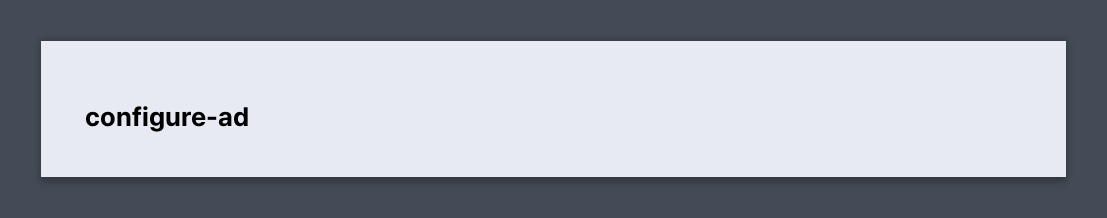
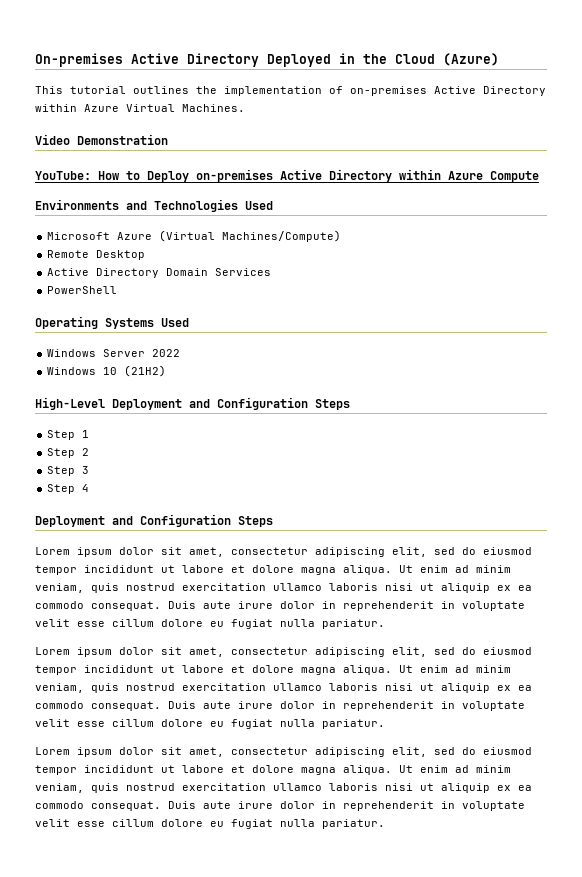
- configure-ad
+ On-premises Active Directory Deployed in the Cloud (Azure)
+ This tutorial outlines the implementation of on-premises Active Directory within Azure Virtual Machines.
+ Video Demonstration
+ YouTube: How to Deploy on-premises Active Directory within Azure Compute
+ Environments and Technologies Used
+ Microsoft Azure (Virtual Machines/Compute)
+ Remote Desktop
+ Active Directory Domain Services
+ PowerShell
+ Operating Systems Used
+ Windows Server 2022
+ Windows 10 (21H2)
+ High-Level Deployment and Configuration Steps
+ Step 1
+ Step 2
+ Step 3
+ Step 4
+ Deployment and Configuration Steps
+ Lorem ipsum dolor sit amet, consectetur adipiscing elit, sed do eiusmod tempor incididunt ut labore et dolore magna aliqua. Ut enim ad minim veniam, quis nostrud exercitation ullamco laboris nisi ut aliquip ex ea commodo consequat. Duis aute irure dolor in reprehenderit in voluptate velit esse cillum dolore eu fugiat nulla pariatur.
+ Lorem ipsum dolor sit amet, consectetur adipiscing elit, sed do eiusmod tempor incididunt ut labore et dolore magna aliqua. Ut enim ad minim veniam, quis nostrud exercitation ullamco laboris nisi ut aliquip ex ea commodo consequat. Duis aute irure dolor in reprehenderit in voluptate velit esse cillum dolore eu fugiat nulla pariatur.
+ Lorem ipsum dolor sit amet, consectetur adipiscing elit, sed do eiusmod tempor incididunt ut labore et dolore magna aliqua. Ut enim ad minim veniam, quis nostrud exercitation ullamco laboris nisi ut aliquip ex ea commodo consequat. Duis aute irure dolor in reprehenderit in voluptate velit esse cillum dolore eu fugiat nulla pariatur.

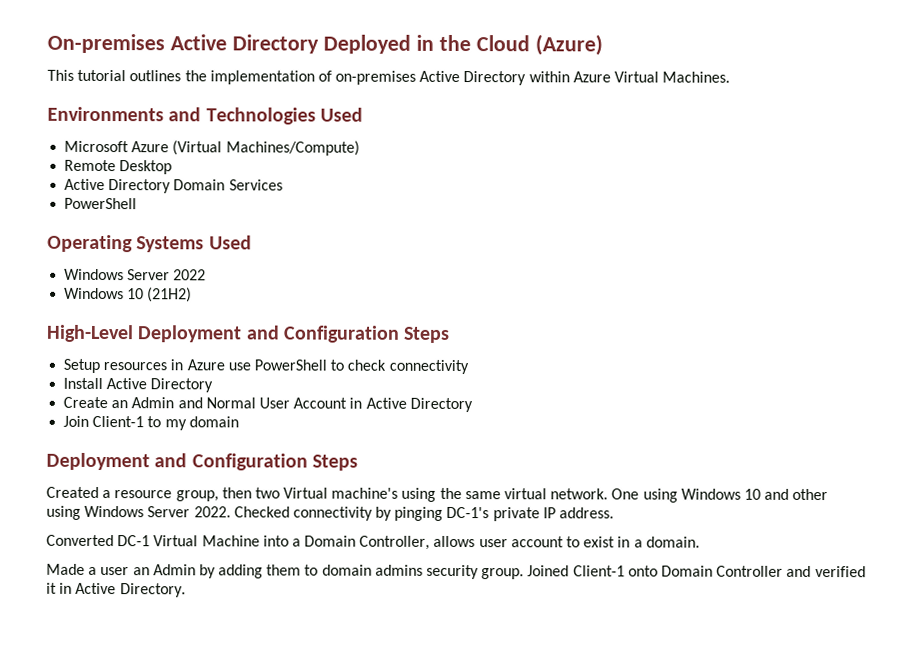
- Video Demonstration
- YouTube: How to Deploy on-premises Active Directory within Azure Compute
- Step 1
- Step 2
- Step 3
- Step 4
+ Setup resources in Azure use PowerShell to check connectivity
+ Install Active Directory
+ Create an Admin and Normal User Account in Active Directory
+ Join Client-1 to my domain
  Deployment and Configuration Steps
- Lorem ipsum dolor sit amet, consectetur adipiscing elit, sed do eiusmod tempor incididunt ut labore et dolore magna aliqua. Ut enim ad minim veniam, quis nostrud exercitation ullamco laboris nisi ut aliquip ex ea commodo consequat. Duis aute irure dolor in reprehenderit in voluptate velit esse cillum dolore eu fugiat nulla pariatur.
- Lorem ipsum dolor sit amet, consectetur adipiscing elit, sed do eiusmod tempor incididunt ut labore et dolore magna aliqua. Ut enim ad minim veniam, quis nostrud exercitation ullamco laboris nisi ut aliquip ex ea commodo consequat. Duis aute irure dolor in reprehenderit in voluptate velit esse cillum dolore eu fugiat nulla pariatur.
- Lorem ipsum dolor sit amet, consectetur adipiscing elit, sed do eiusmod tempor incididunt ut labore et dolore magna aliqua. Ut enim ad minim veniam, quis nostrud exercitation ullamco laboris nisi ut aliquip ex ea commodo consequat. Duis aute irure dolor in reprehenderit in voluptate velit esse cillum dolore eu fugiat nulla pariatur.
+ Created a resource group, then two Virtual machine's using the same virtual network. One using Windows 10 and other using Windows Server 2022. Checked connectivity by pinging DC-1's private IP address.
+ Converted DC-1 Virtual Machine into a Domain Controller, allows user account to exist in a domain.
+ Made a user an Admin by adding them to domain admins security group. Joined Client-1 onto Domain Controller and verified it in Active Directory.

